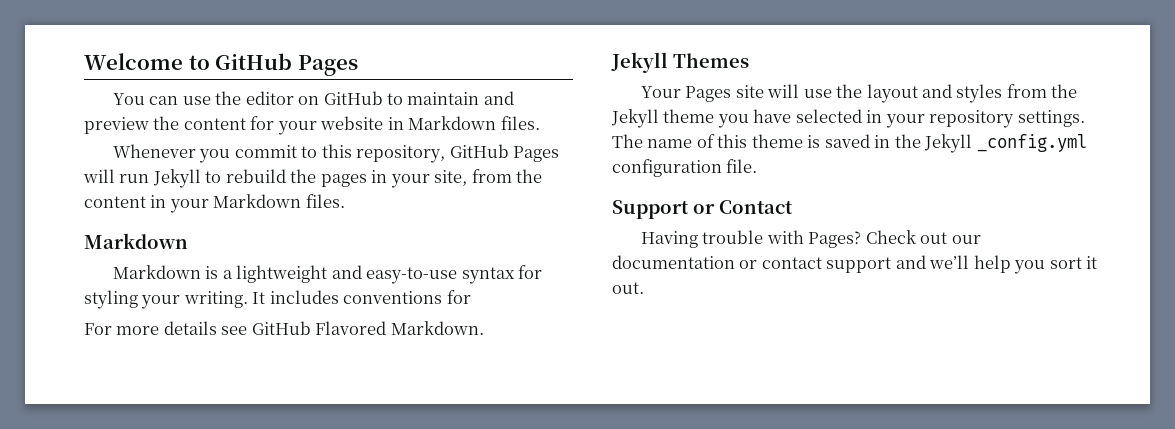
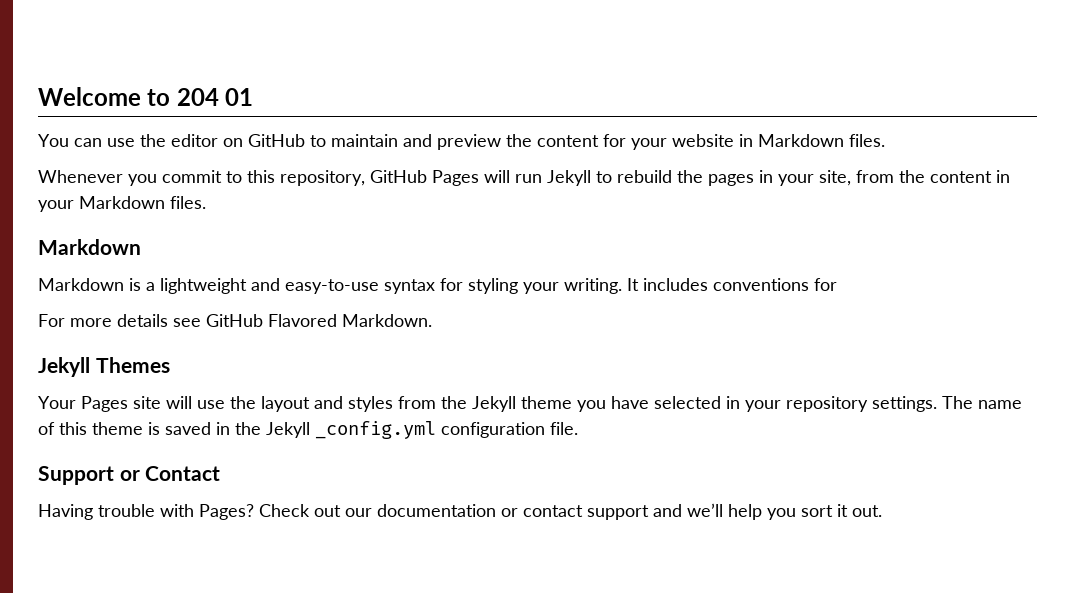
- Welcome to GitHub Pages
+ Welcome to 204 01

